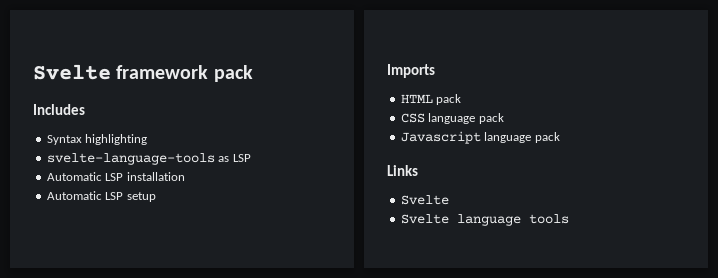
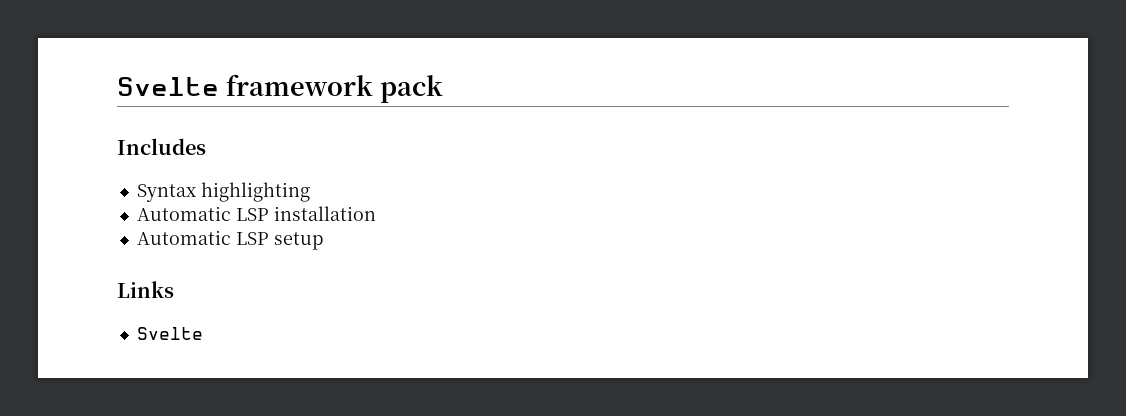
- svelte-language-tools as LSP
- Imports
- HTML pack
- CSS language pack
- Javascript language pack
- Svelte language tools

